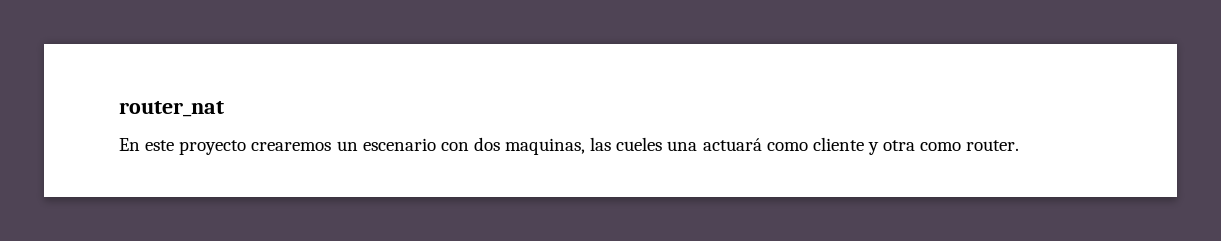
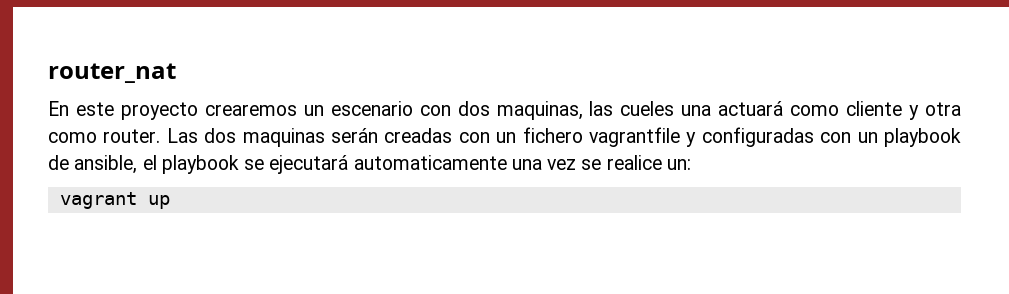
+ Las dos maquinas serán creadas con un fichero vagrantfile y configuradas con un playbook de ansible, el playbook se ejecutará automaticamente una vez se realice un:
+ vagrant up

